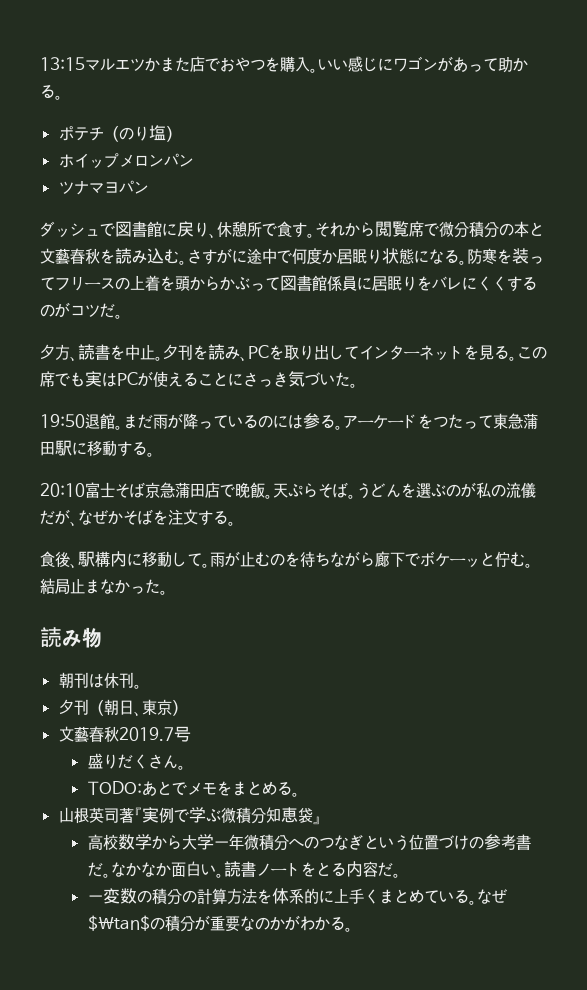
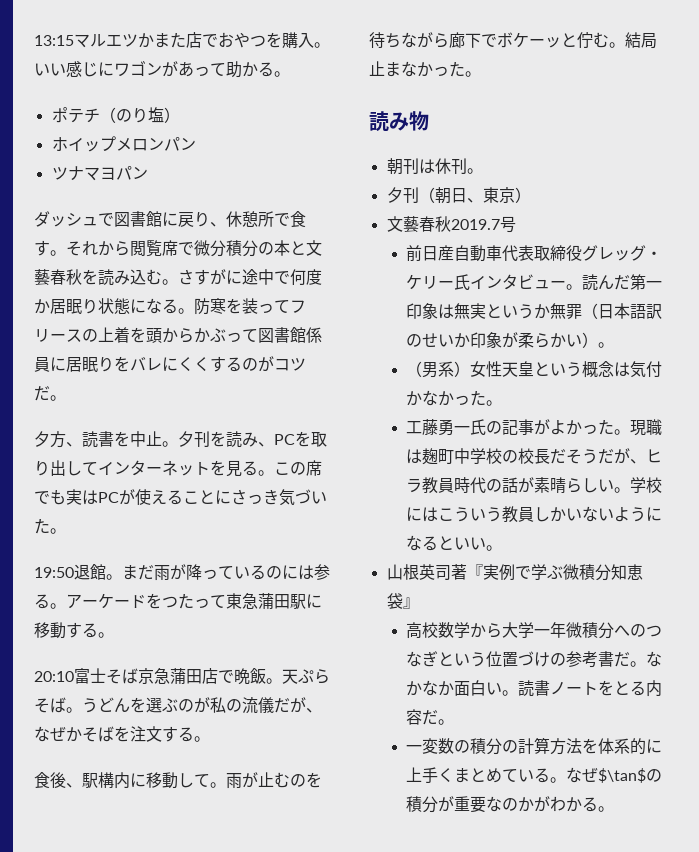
- 盛りだくさん。
- TODO:あとでメモをまとめる。
+ 前日産自動車代表取締役グレッグ・ケリー氏インタビュー。読んだ第一印象は無実というか無罪（日本語訳のせいか印象が柔らかい）。
+ （男系）女性天皇という概念は気付かなかった。
+ 工藤勇一氏の記事がよかった。現職は麹町中学校の校長だそうだが、ヒラ教員時代の話が素晴らしい。学校にはこういう教員しかいないようになるといい。

